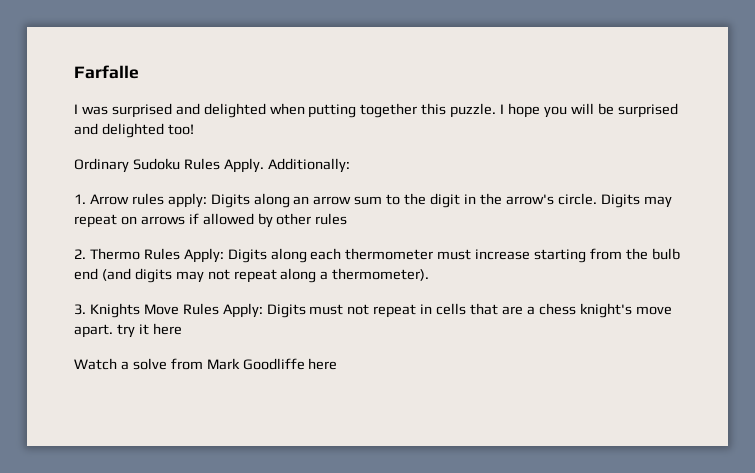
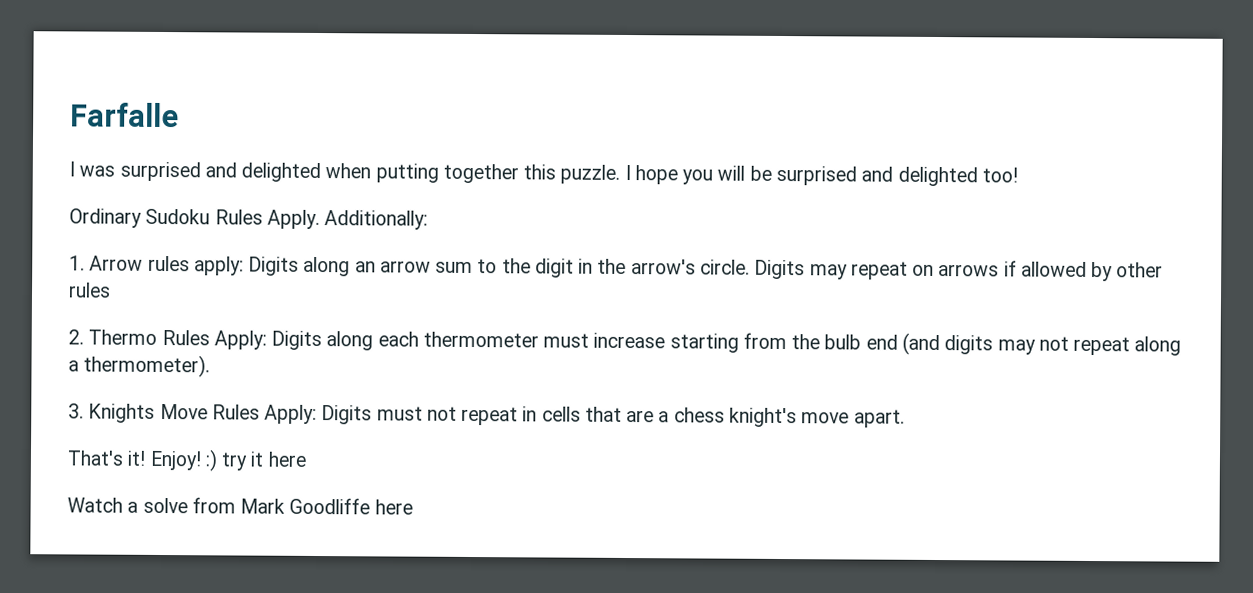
- 3. Knights Move Rules Apply: Digits must not repeat in cells that are a chess knight's move apart. try it here
+ 3. Knights Move Rules Apply: Digits must not repeat in cells that are a chess knight's move apart.
+ That's it! Enjoy! :) try it here

